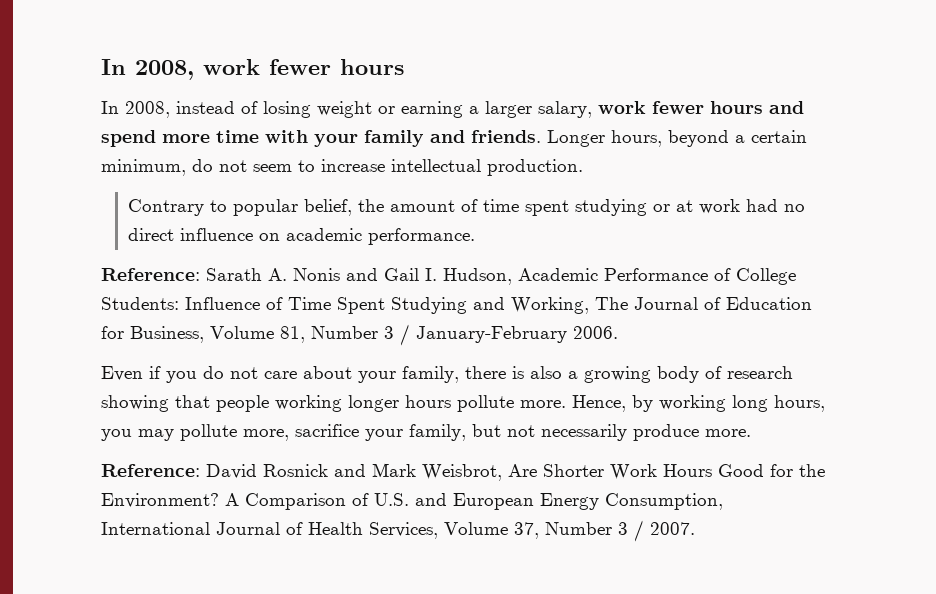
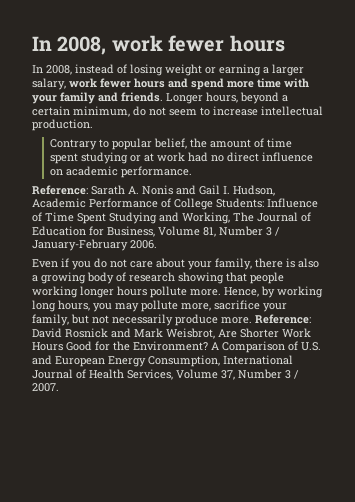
- Hence, by working long hours, you may pollute more, sacrifice your family, but not necessarily produce more.
- Reference: David Rosnick and Mark Weisbrot, Are Shorter Work Hours Good for the Environment?
+ Hence, by working long hours, you may pollute more, sacrifice your family, but not necessarily produce more. Reference: David Rosnick and Mark Weisbrot, Are Shorter Work Hours Good for the Environment?

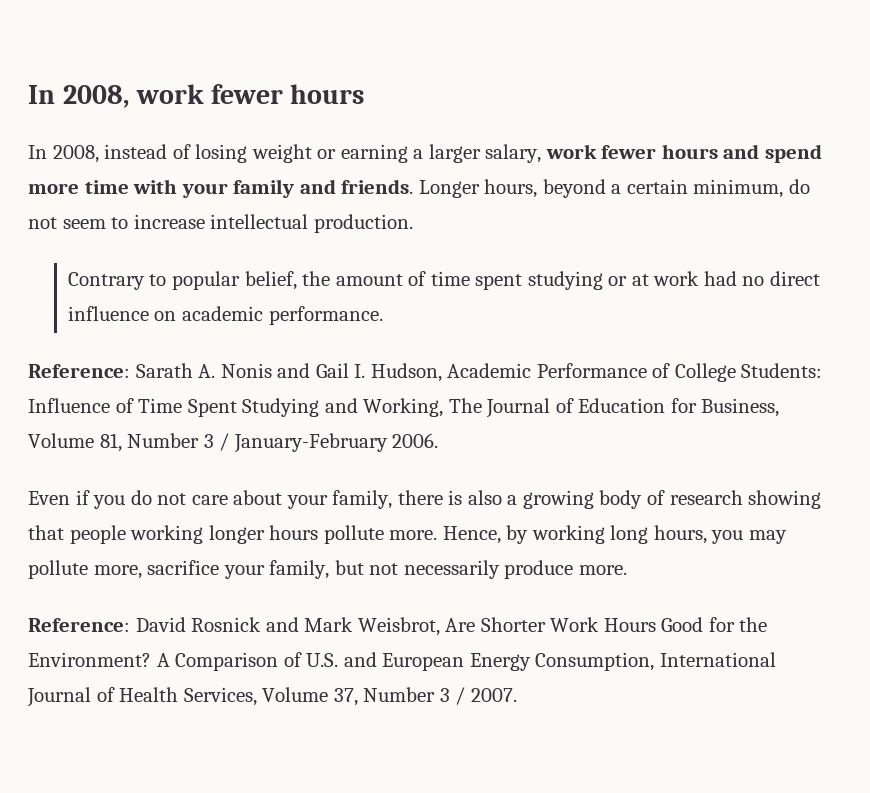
- Hence, by working long hours, you may pollute more, sacrifice your family, but not necessarily produce more. Reference: David Rosnick and Mark Weisbrot, Are Shorter Work Hours Good for the Environment?
+ Hence, by working long hours, you may pollute more, sacrifice your family, but not necessarily produce more.
+ Reference: David Rosnick and Mark Weisbrot, Are Shorter Work Hours Good for the Environment?

